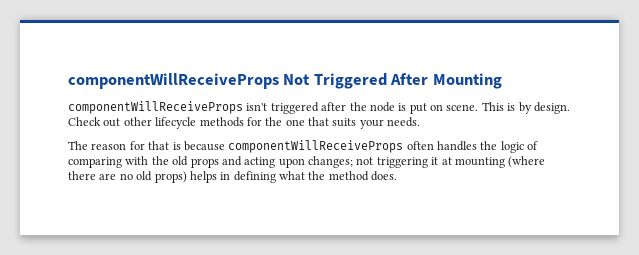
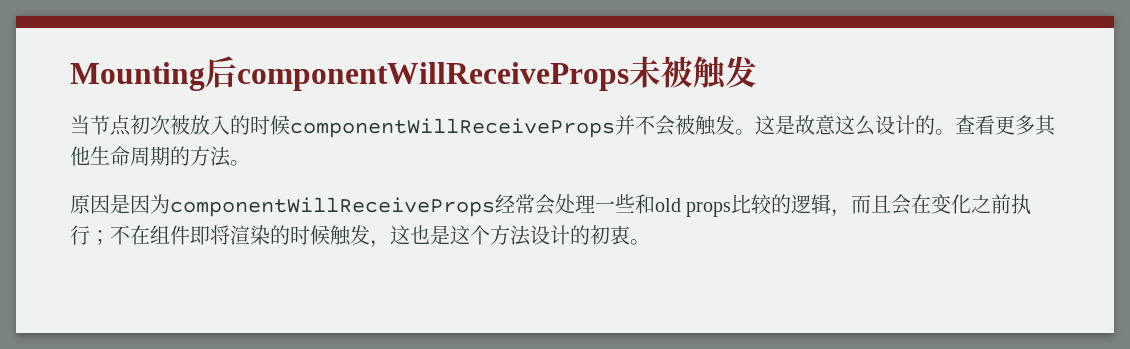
- componentWillReceiveProps Not Triggered After Mounting
- componentWillReceiveProps isn't triggered after the node is put on scene. This is by design. Check out other lifecycle methods for the one that suits your needs.
- The reason for that is because componentWillReceiveProps often handles the logic of comparing with the old props and acting upon changes; not triggering it at mounting (where there are no old props) helps in defining what the method does.
+ Mounting后componentWillReceiveProps未被触发
+ 当节点初次被放入的时候componentWillReceiveProps并不会被触发。这是故意这么设计的。查看更多其他生命周期的方法。
+ 原因是因为componentWillReceiveProps经常会处理一些和old props比较的逻辑，而且会在变化之前执行；不在组件即将渲染的时候触发，这也是这个方法设计的初衷。

